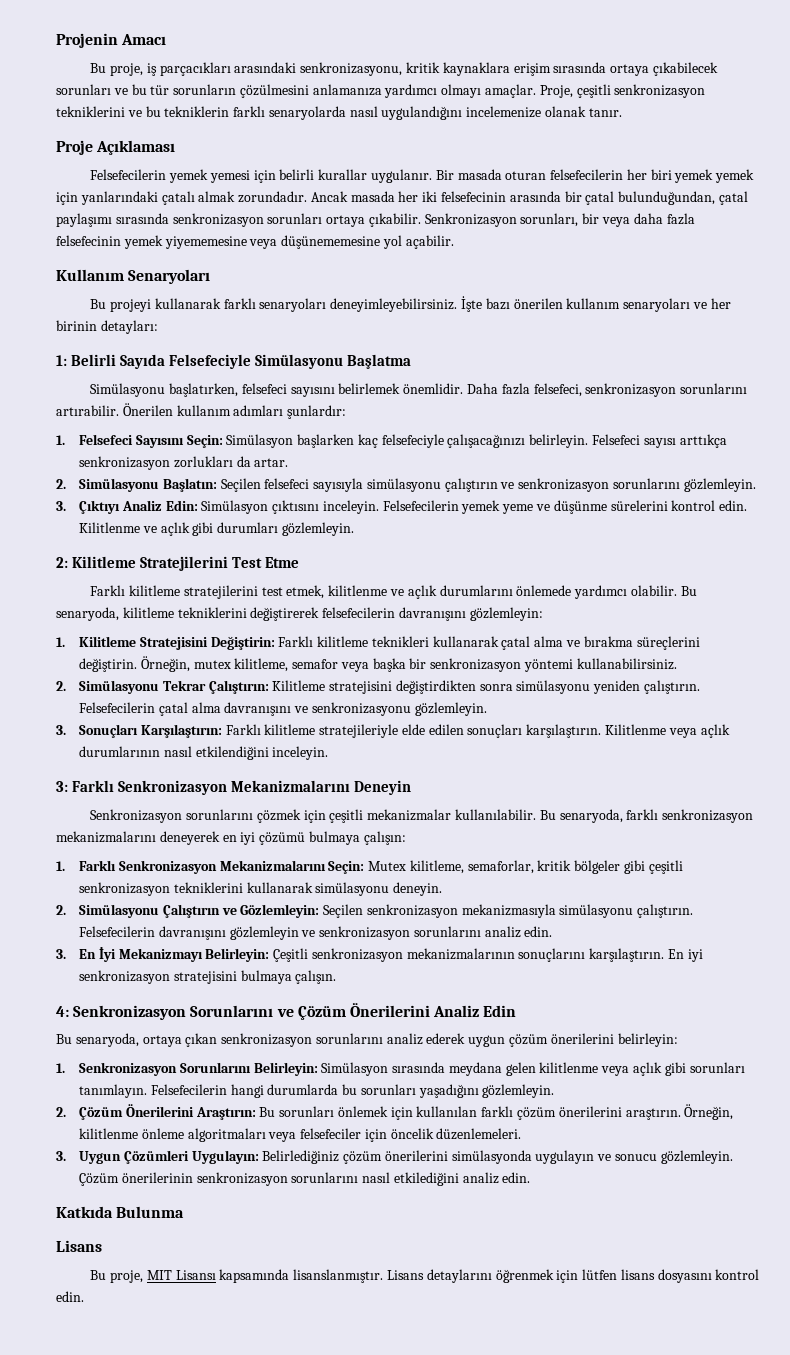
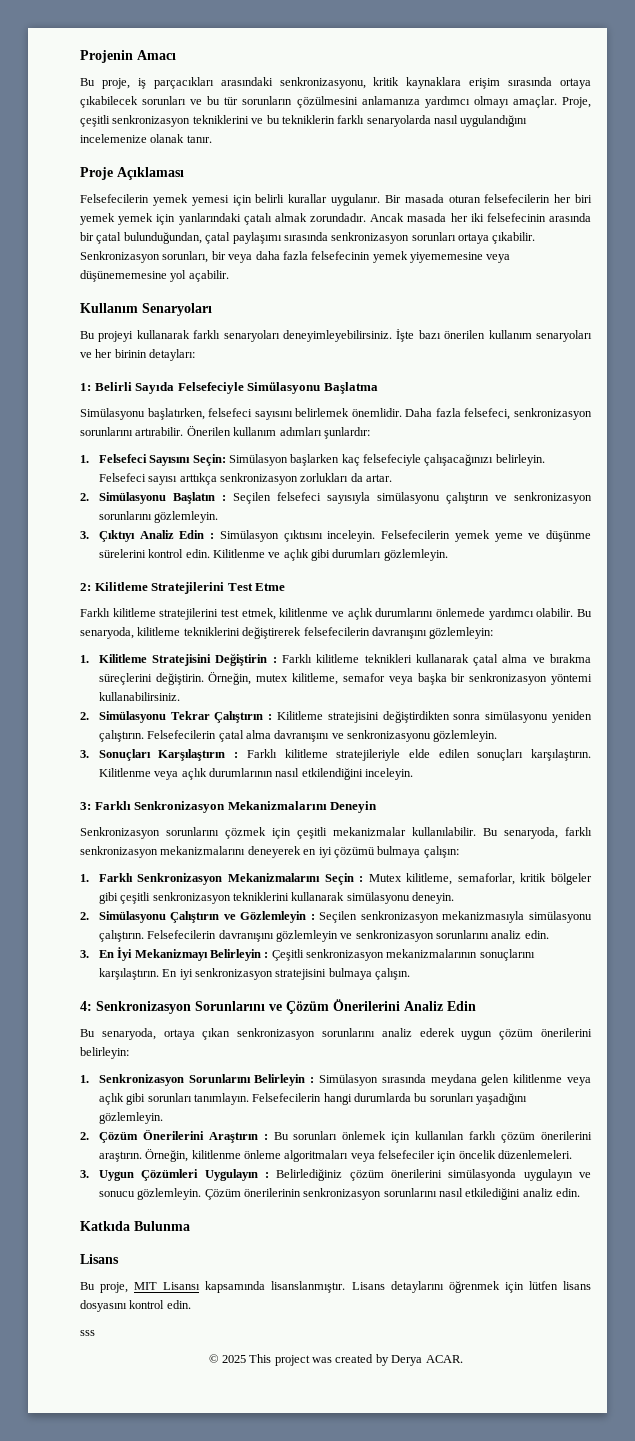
- 2. Simülasyonu Başlatın: Seçilen felsefeci sayısıyla simülasyonu çalıştırın ve senkronizasyon sorunlarını gözlemleyin.
+ 2. Simülasyonu Başlatın : Seçilen felsefeci sayısıyla simülasyonu çalıştırın ve senkronizasyon sorunlarını gözlemleyin.
- 3. Çıktıyı Analiz Edin: Simülasyon çıktısını inceleyin.
+ 3. Çıktıyı Analiz Edin : Simülasyon çıktısını inceleyin.
- 1. Kilitleme Stratejisini Değiştirin: Farklı kilitleme teknikleri kullanarak çatal alma ve bırakma süreçlerini değiştirin.
+ 1. Kilitleme Stratejisini Değiştirin : Farklı kilitleme teknikleri kullanarak çatal alma ve bırakma süreçlerini değiştirin.
- 2. Simülasyonu Tekrar Çalıştırın: Kilitleme stratejisini değiştirdikten sonra simülasyonu yeniden çalıştırın.
+ 2. Simülasyonu Tekrar Çalıştırın : Kilitleme stratejisini değiştirdikten sonra simülasyonu yeniden çalıştırın.
- 3. Sonuçları Karşılaştırın: Farklı kilitleme stratejileriyle elde edilen sonuçları karşılaştırın.
+ 3. Sonuçları Karşılaştırın : Farklı kilitleme stratejileriyle elde edilen sonuçları karşılaştırın.
- 1. Farklı Senkronizasyon Mekanizmalarını Seçin: Mutex kilitleme, semaforlar, kritik bölgeler gibi çeşitli senkronizasyon tekniklerini kullanarak simülasyonu deneyin.
+ 1. Farklı Senkronizasyon Mekanizmalarını Seçin : Mutex kilitleme, semaforlar, kritik bölgeler gibi çeşitli senkronizasyon tekniklerini kullanarak simülasyonu deneyin.
- 2. Simülasyonu Çalıştırın ve Gözlemleyin: Seçilen senkronizasyon mekanizmasıyla simülasyonu çalıştırın.
+ 2. Simülasyonu Çalıştırın ve Gözlemleyin : Seçilen senkronizasyon mekanizmasıyla simülasyonu çalıştırın.
- 3. En İyi Mekanizmayı Belirleyin: Çeşitli senkronizasyon mekanizmalarının sonuçlarını karşılaştırın.
+ 3. En İyi Mekanizmayı Belirleyin : Çeşitli senkronizasyon mekanizmalarının sonuçlarını karşılaştırın.
- 1. Senkronizasyon Sorunlarını Belirleyin: Simülasyon sırasında meydana gelen kilitlenme veya açlık gibi sorunları tanımlayın.
+ 1. Senkronizasyon Sorunlarını Belirleyin : Simülasyon sırasında meydana gelen kilitlenme veya açlık gibi sorunları tanımlayın.
- 2. Çözüm Önerilerini Araştırın: Bu sorunları önlemek için kullanılan farklı çözüm önerilerini araştırın.
+ 2. Çözüm Önerilerini Araştırın : Bu sorunları önlemek için kullanılan farklı çözüm önerilerini araştırın.
- 3. Uygun Çözümleri Uygulayın: Belirlediğiniz çözüm önerilerini simülasyonda uygulayın ve sonucu gözlemleyin.
+ 3. Uygun Çözümleri Uygulayın : Belirlediğiniz çözüm önerilerini simülasyonda uygulayın ve sonucu gözlemleyin.
+ sss
+ © 2025 This project was created by Derya ACAR.

